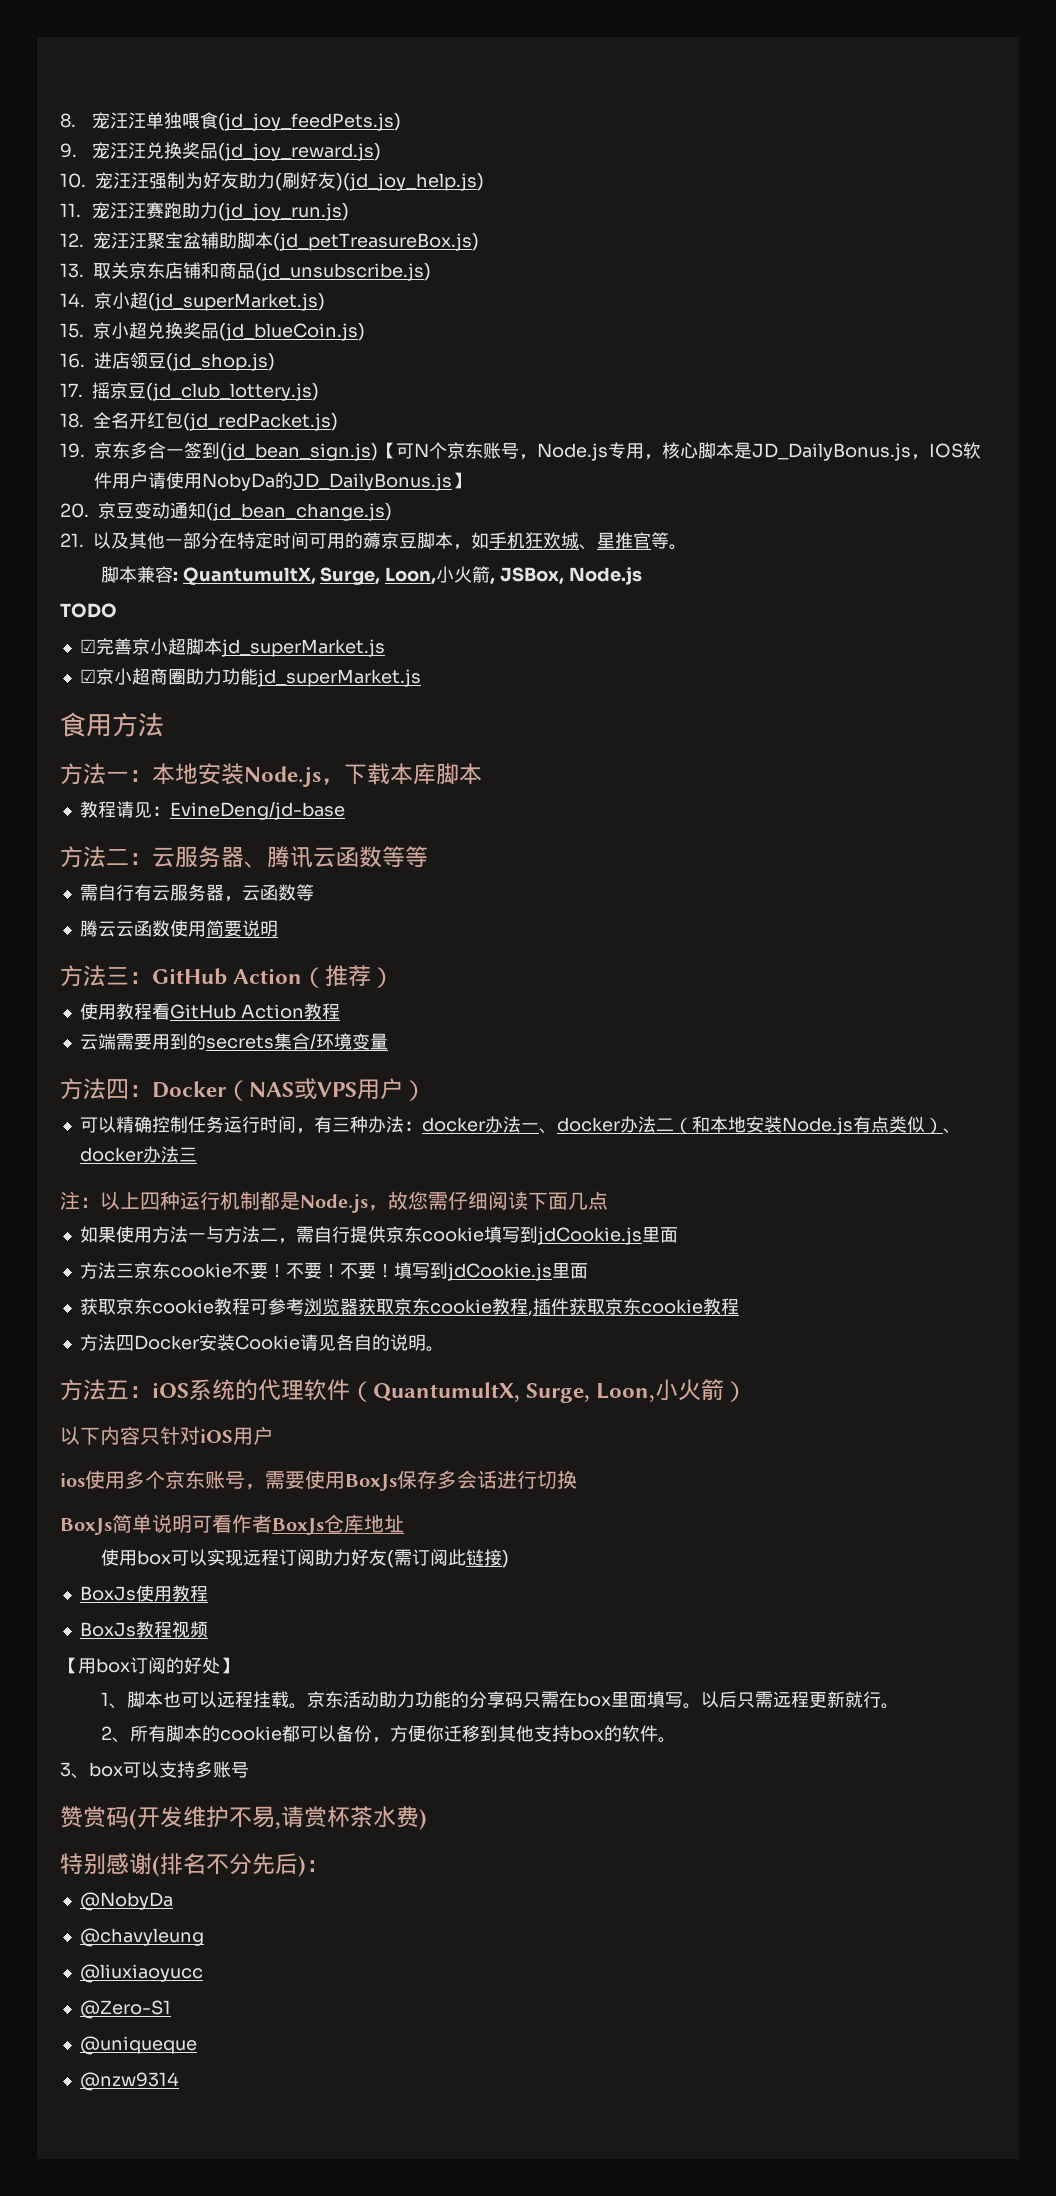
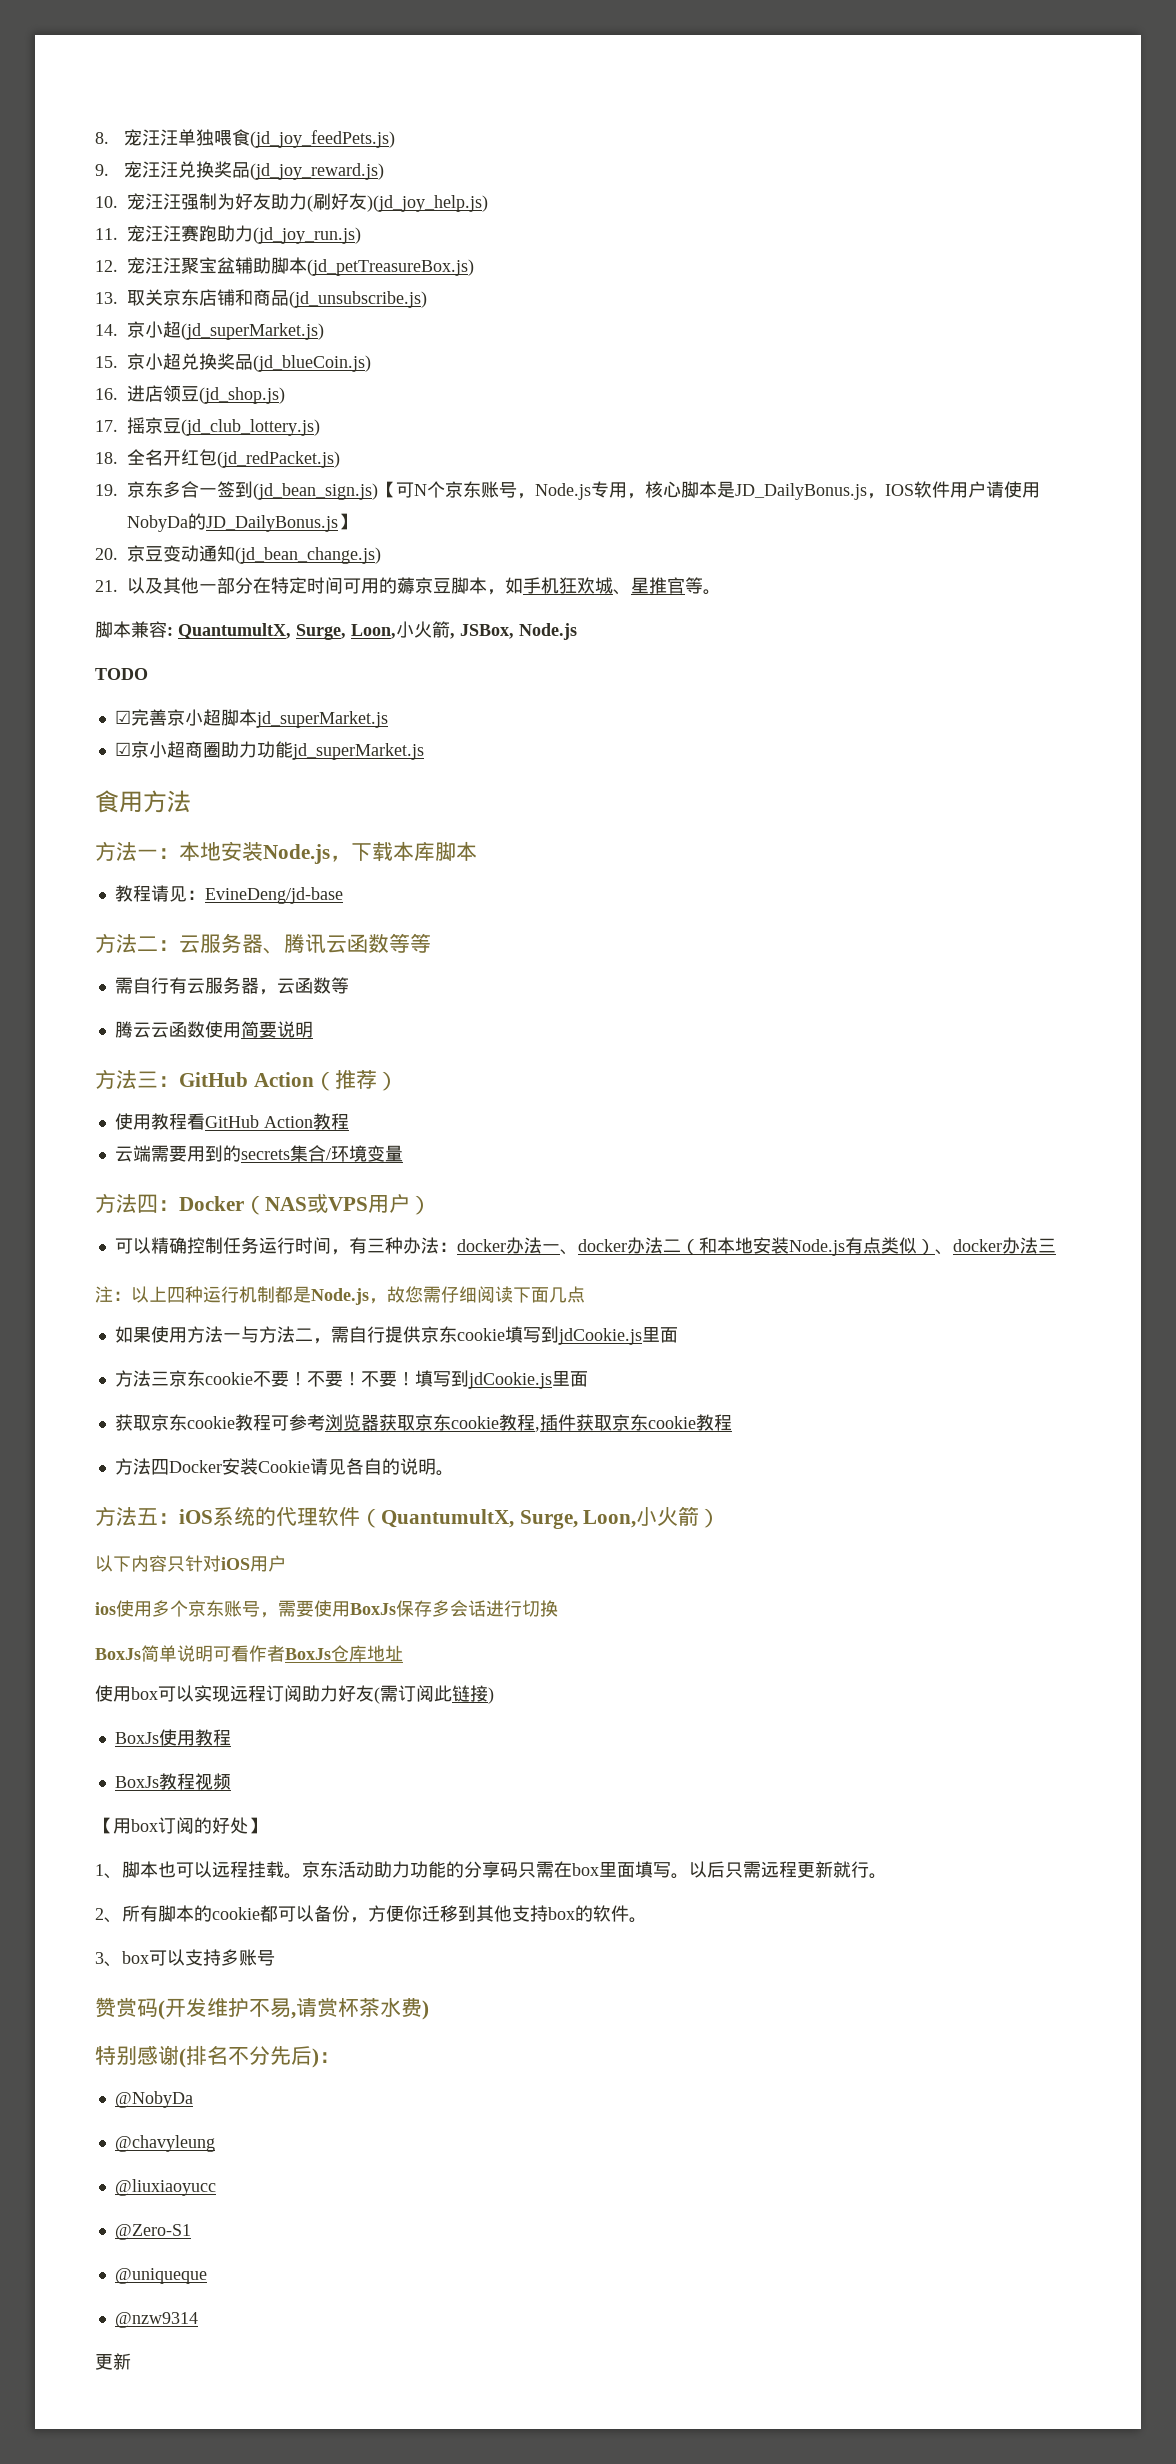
  @nzw9314
+ 更新

